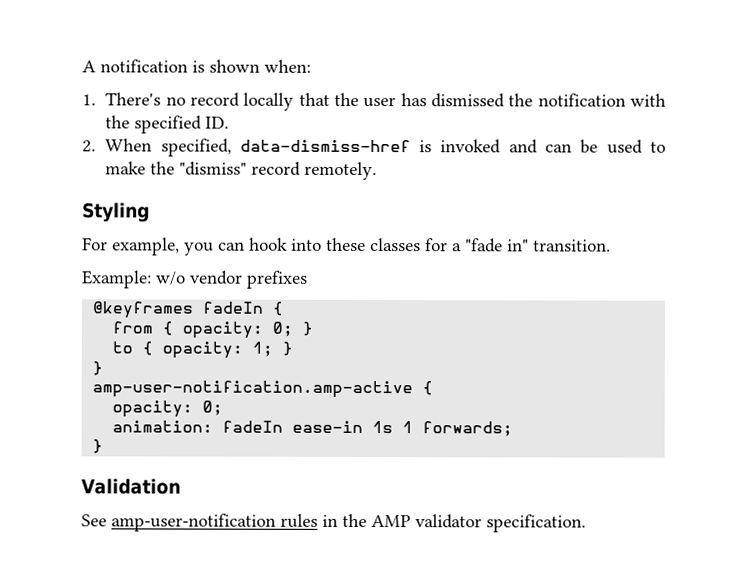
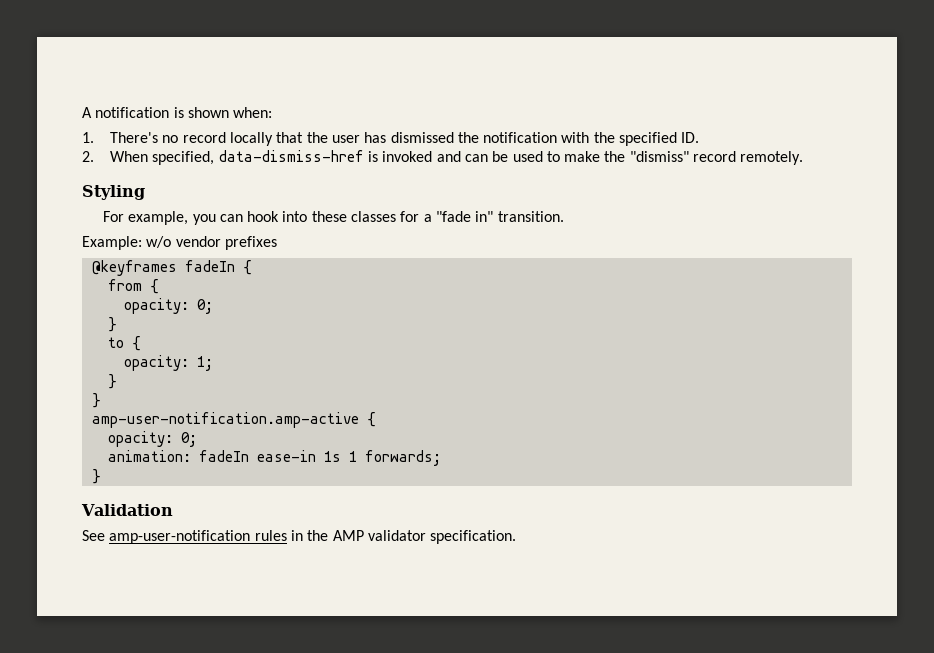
- from { opacity: 0; }
+ from {
+ opacity: 0;
+ }
- to { opacity: 1; }
+ to {
+ opacity: 1;
+ }

